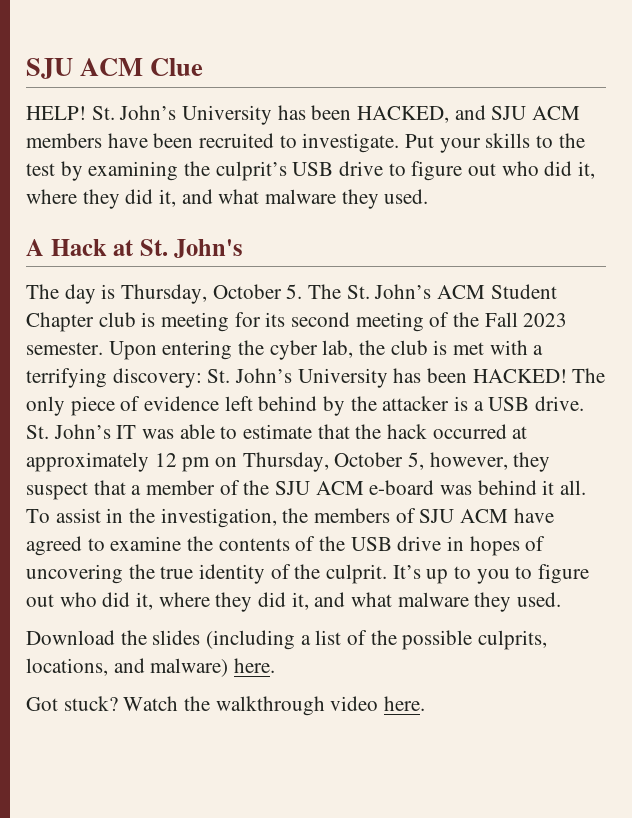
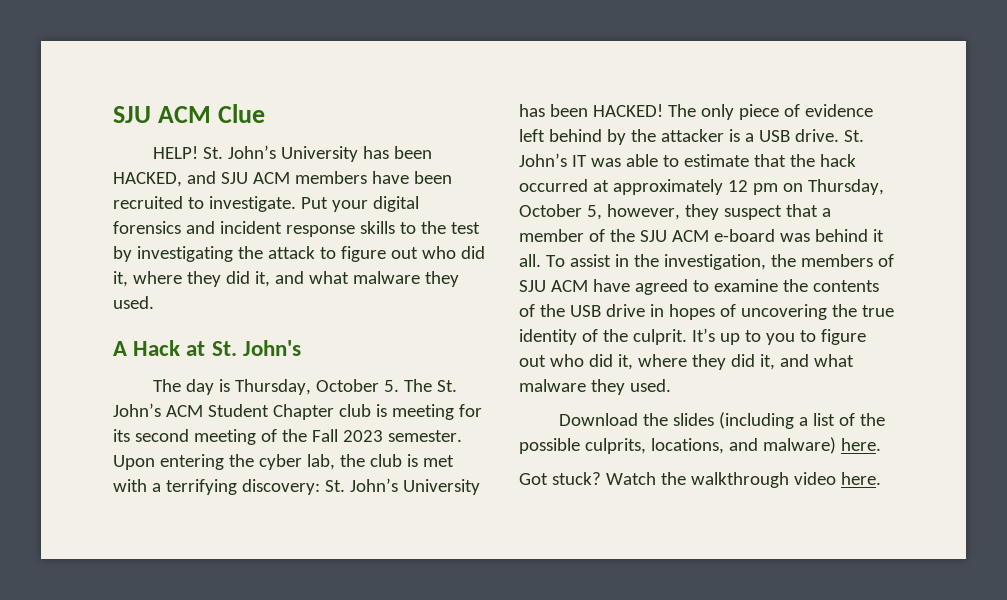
- Put your skills to the test by examining the culprit’s USB drive to figure out who did it, where they did it, and what malware they used.
+ Put your digital forensics and incident response skills to the test by investigating the attack to figure out who did it, where they did it, and what malware they used.

